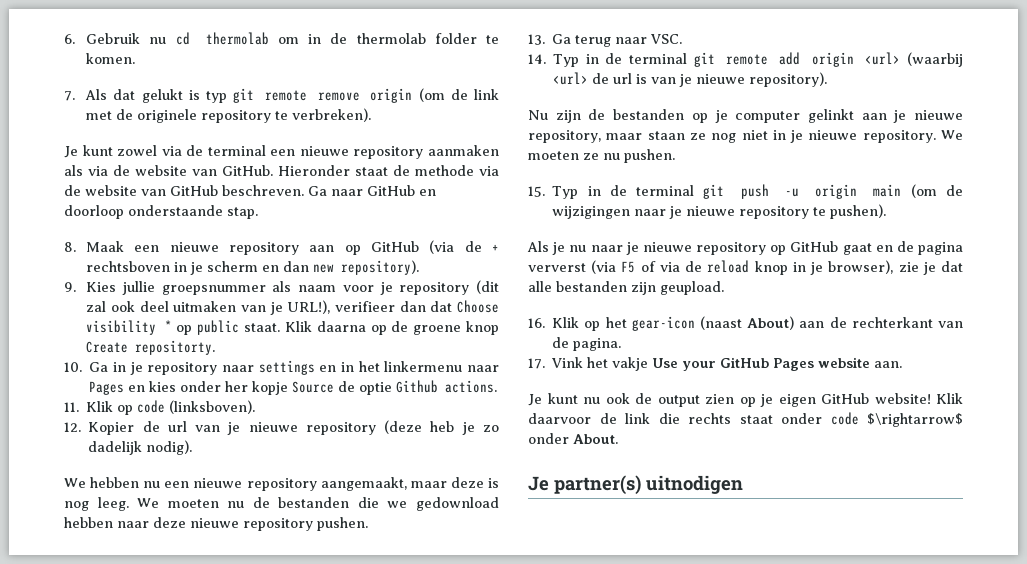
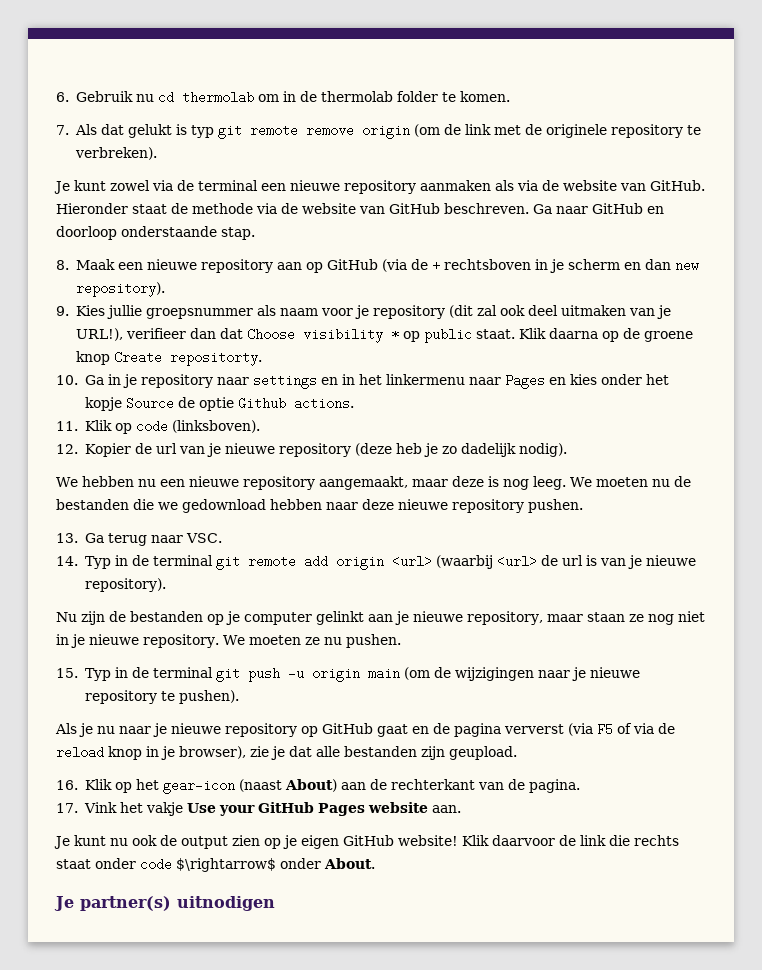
- 10. Ga in je repository naar settings en in het linkermenu naar Pages en kies onder her kopje Source de optie Github actions.
+ 10. Ga in je repository naar settings en in het linkermenu naar Pages en kies onder het kopje Source de optie Github actions.

